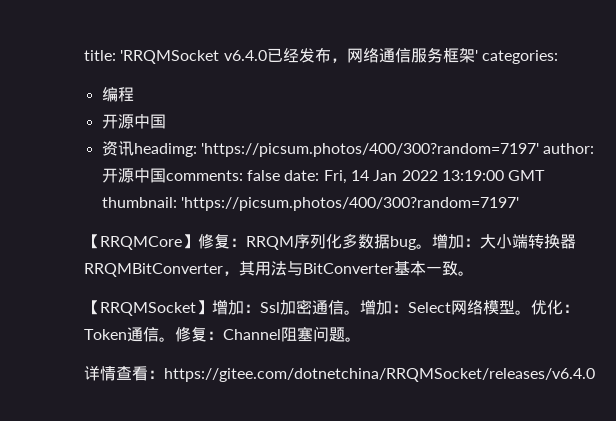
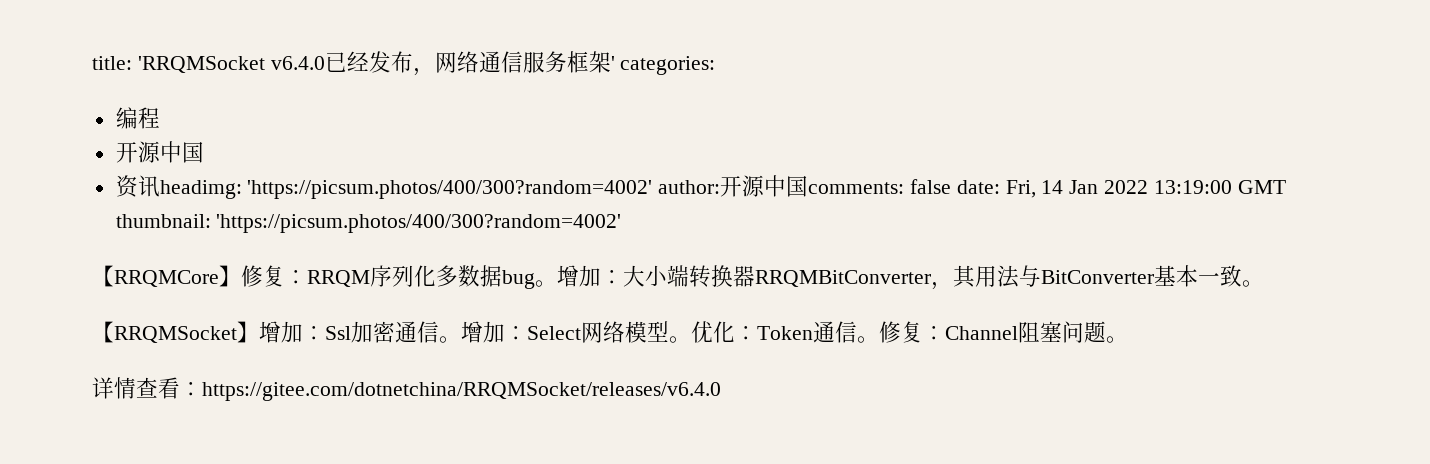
- 资讯headimg: 'https://picsum.photos/400/300?random=7197' author:开源中国comments: false date: Fri, 14 Jan 2022 13:19:00 GMT thumbnail: 'https://picsum.photos/400/300?random=7197'
+ 资讯headimg: 'https://picsum.photos/400/300?random=4002' author:开源中国comments: false date: Fri, 14 Jan 2022 13:19:00 GMT thumbnail: 'https://picsum.photos/400/300?random=4002'

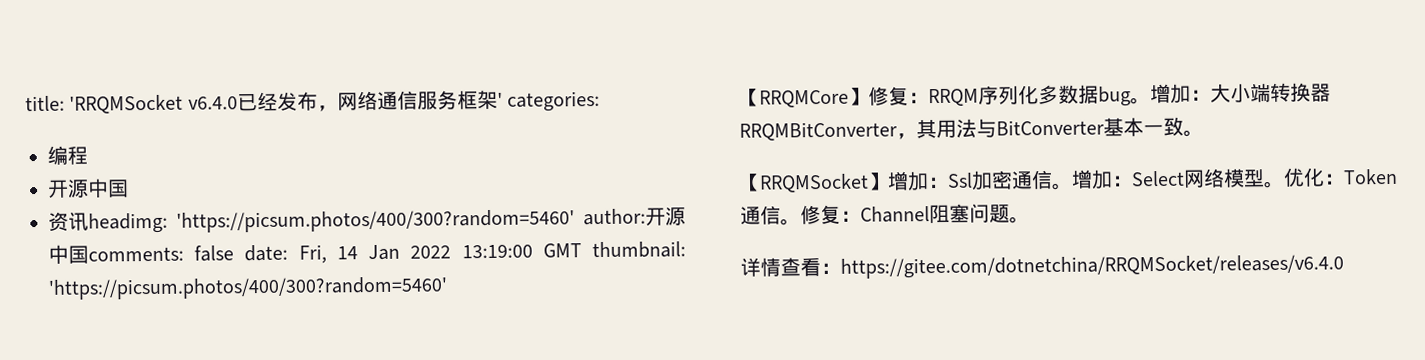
- 资讯headimg: 'https://picsum.photos/400/300?random=4002' author:开源中国comments: false date: Fri, 14 Jan 2022 13:19:00 GMT thumbnail: 'https://picsum.photos/400/300?random=4002'
+ 资讯headimg: 'https://picsum.photos/400/300?random=5460' author:开源中国comments: false date: Fri, 14 Jan 2022 13:19:00 GMT thumbnail: 'https://picsum.photos/400/300?random=5460'

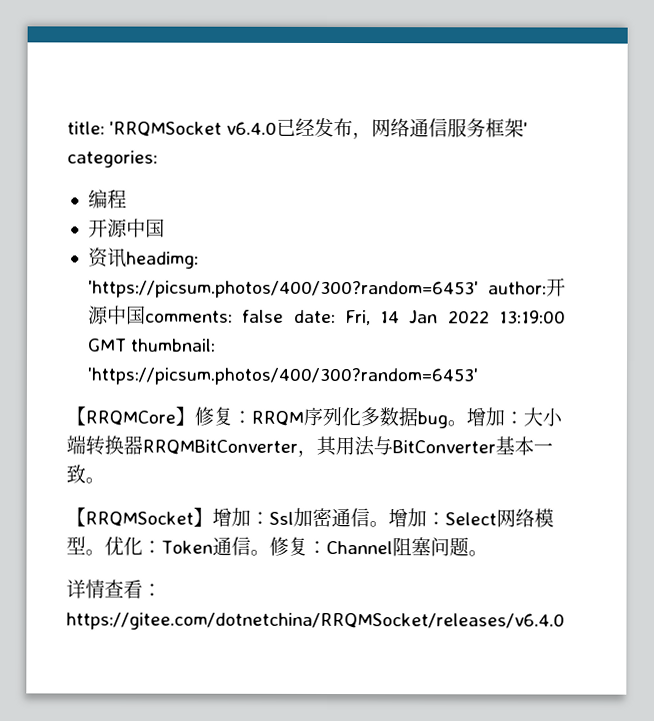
- 资讯headimg: 'https://picsum.photos/400/300?random=5460' author:开源中国comments: false date: Fri, 14 Jan 2022 13:19:00 GMT thumbnail: 'https://picsum.photos/400/300?random=5460'
+ 资讯headimg: 'https://picsum.photos/400/300?random=6453' author:开源中国comments: false date: Fri, 14 Jan 2022 13:19:00 GMT thumbnail: 'https://picsum.photos/400/300?random=6453'

